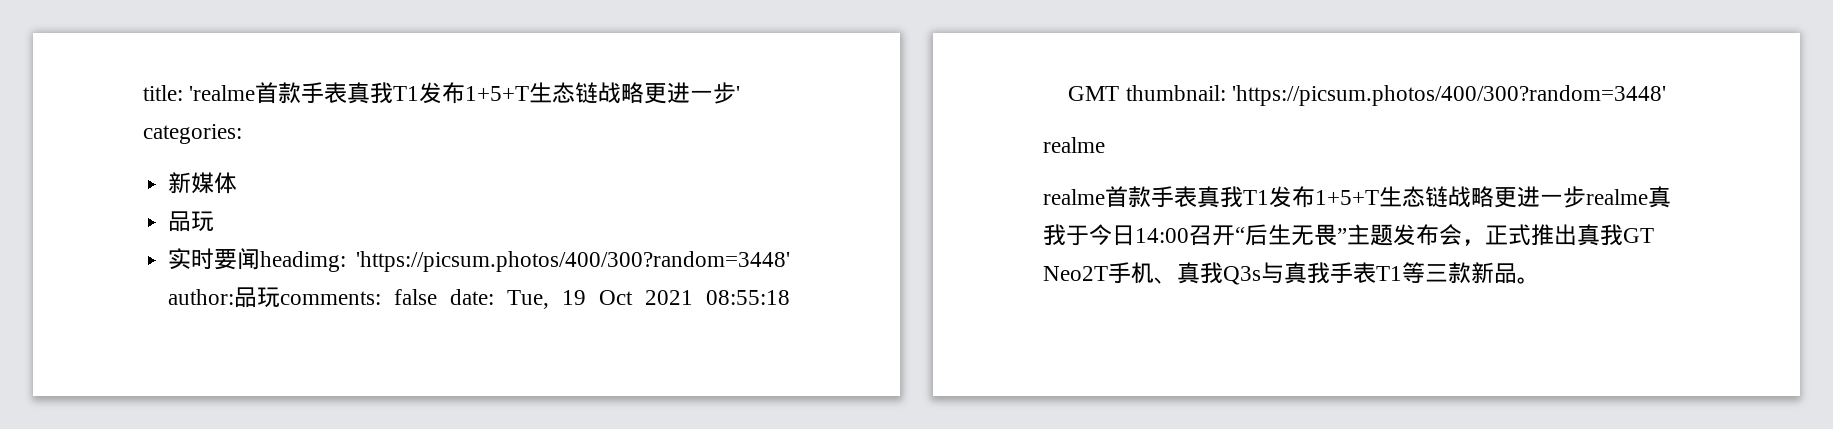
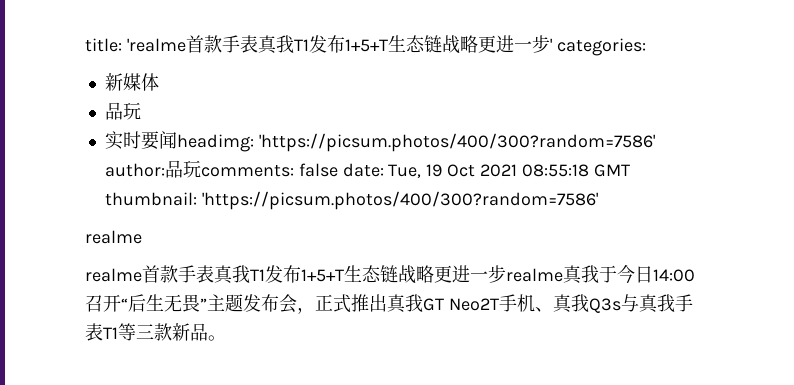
- 实时要闻headimg: 'https://picsum.photos/400/300?random=3448' author:品玩comments: false date: Tue, 19 Oct 2021 08:55:18 GMT thumbnail: 'https://picsum.photos/400/300?random=3448'
+ 实时要闻headimg: 'https://picsum.photos/400/300?random=7586' author:品玩comments: false date: Tue, 19 Oct 2021 08:55:18 GMT thumbnail: 'https://picsum.photos/400/300?random=7586'

